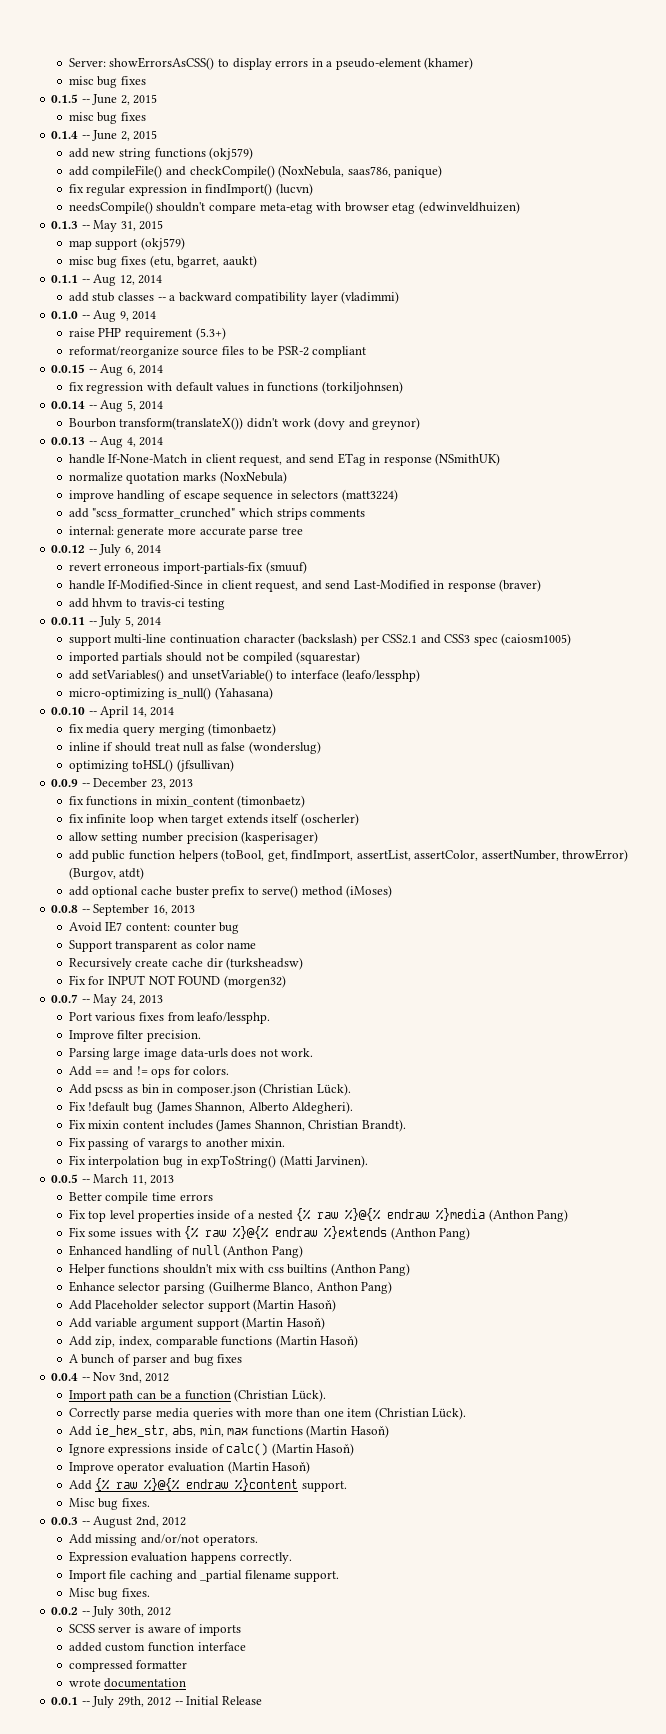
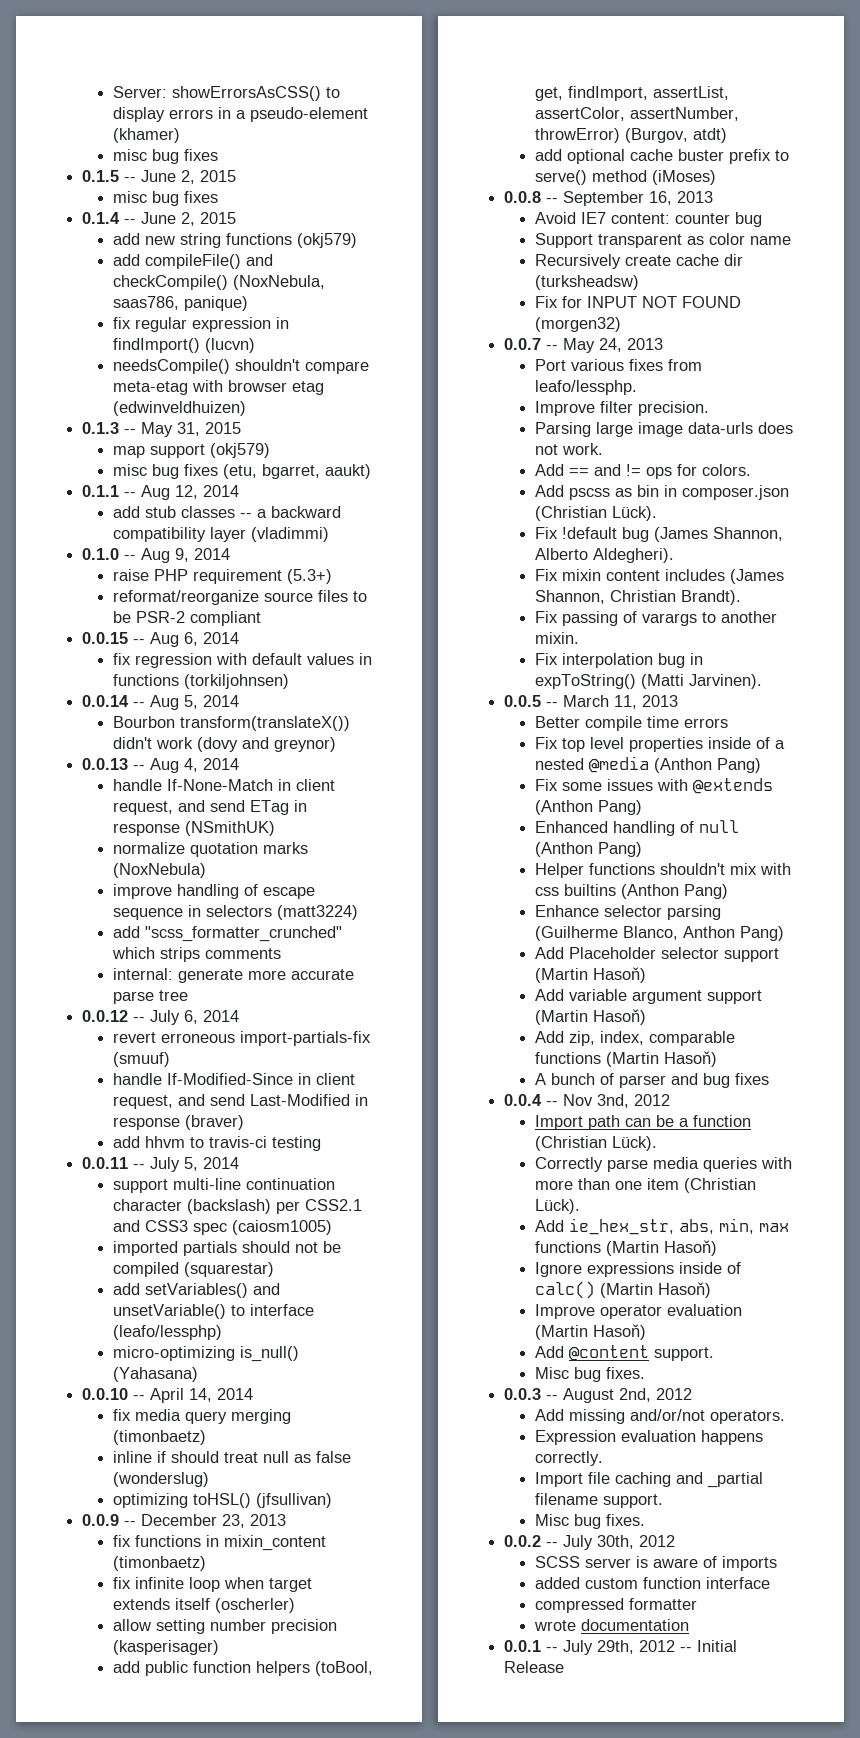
- Fix top level properties inside of a nested {% raw %}@{% endraw %}media (Anthon Pang)
+ Fix top level properties inside of a nested @media (Anthon Pang)
- Fix some issues with {% raw %}@{% endraw %}extends (Anthon Pang)
+ Fix some issues with @extends (Anthon Pang)
- Add {% raw %}@{% endraw %}content support.
+ Add @content support.

